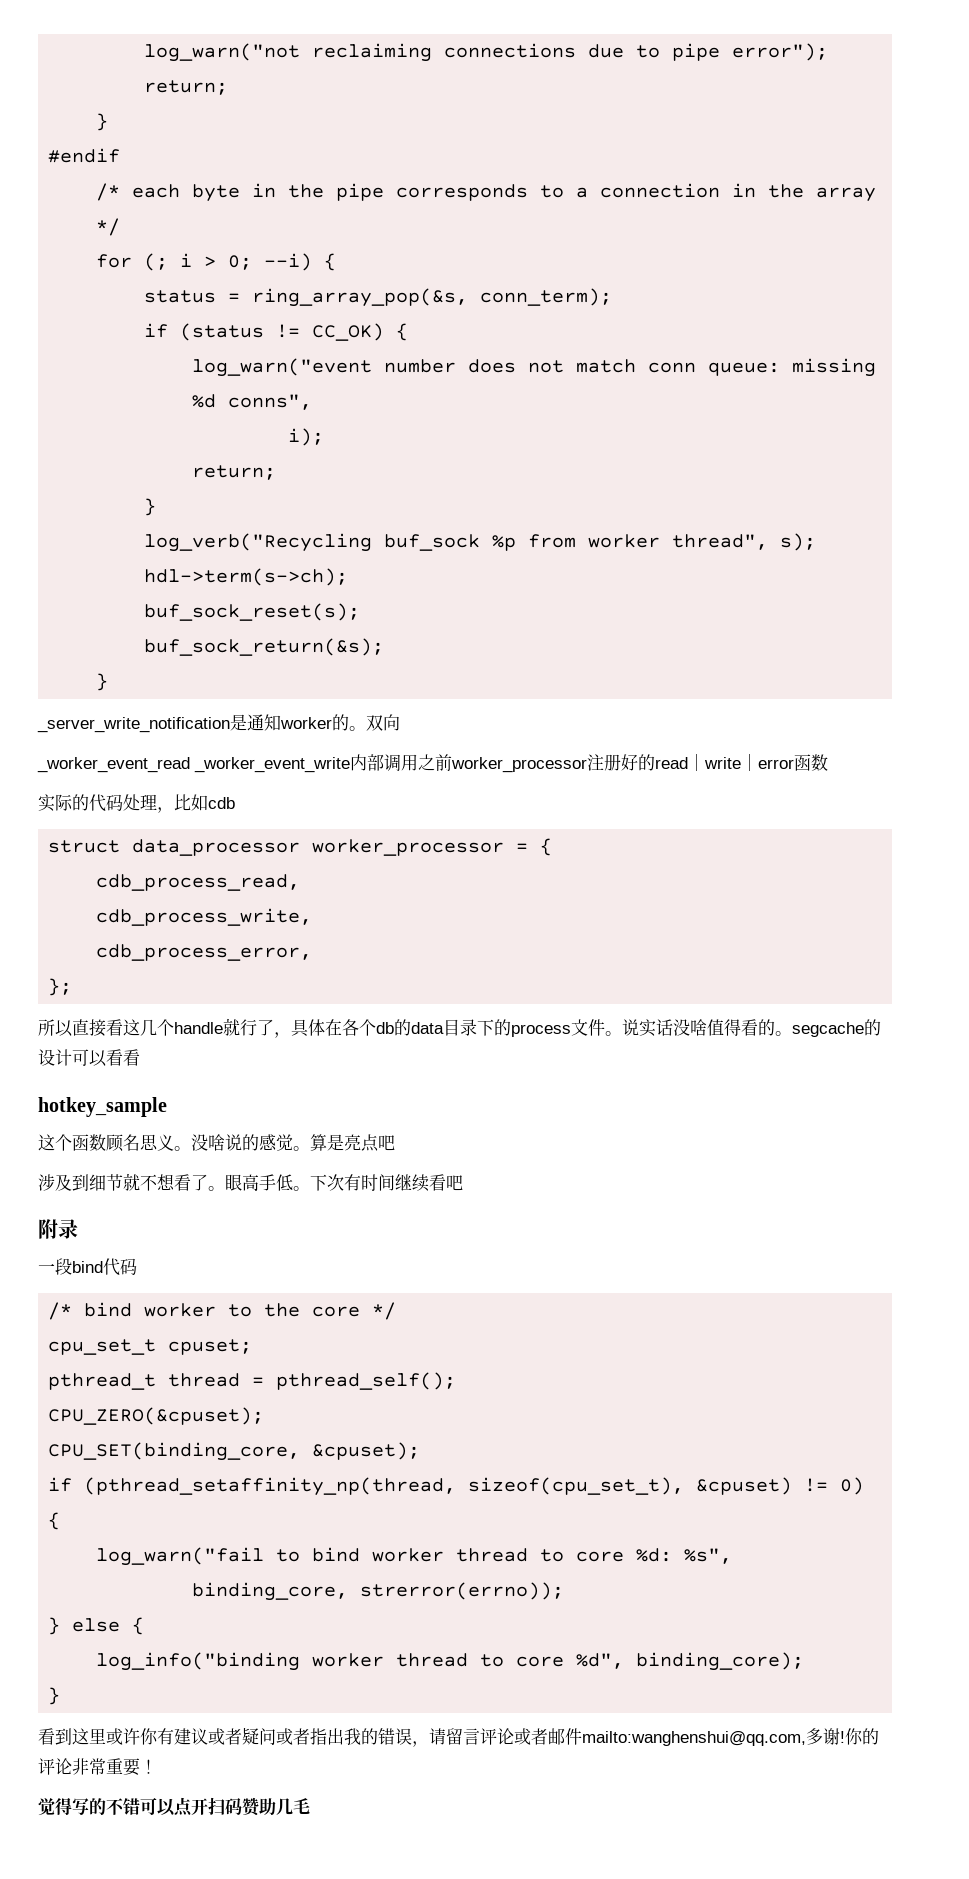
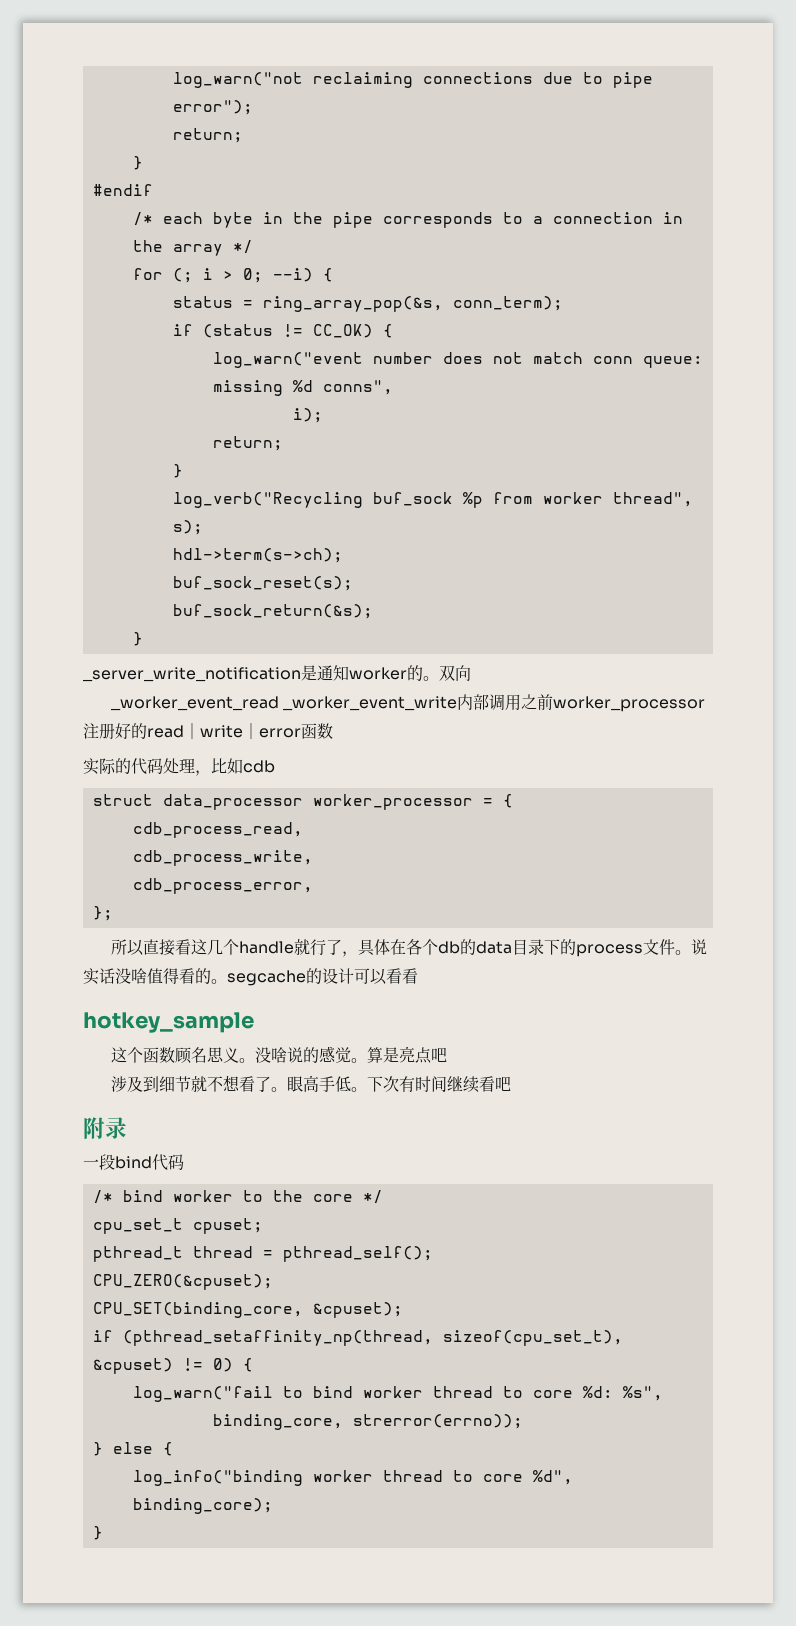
- 看到这里或许你有建议或者疑问或者指出我的错误，请留言评论或者邮件mailto:wanghenshui@qq.com,多谢!你的评论非常重要！
- 觉得写的不错可以点开扫码赞助几毛

